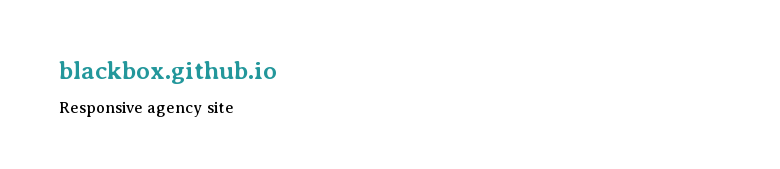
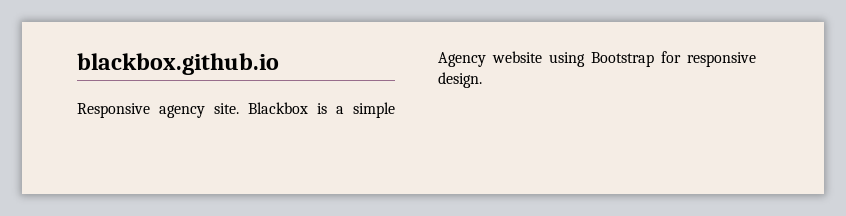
- Responsive agency site
+ Responsive agency site. Blackbox is a simple Agency website using Bootstrap for responsive design.

